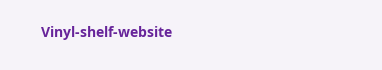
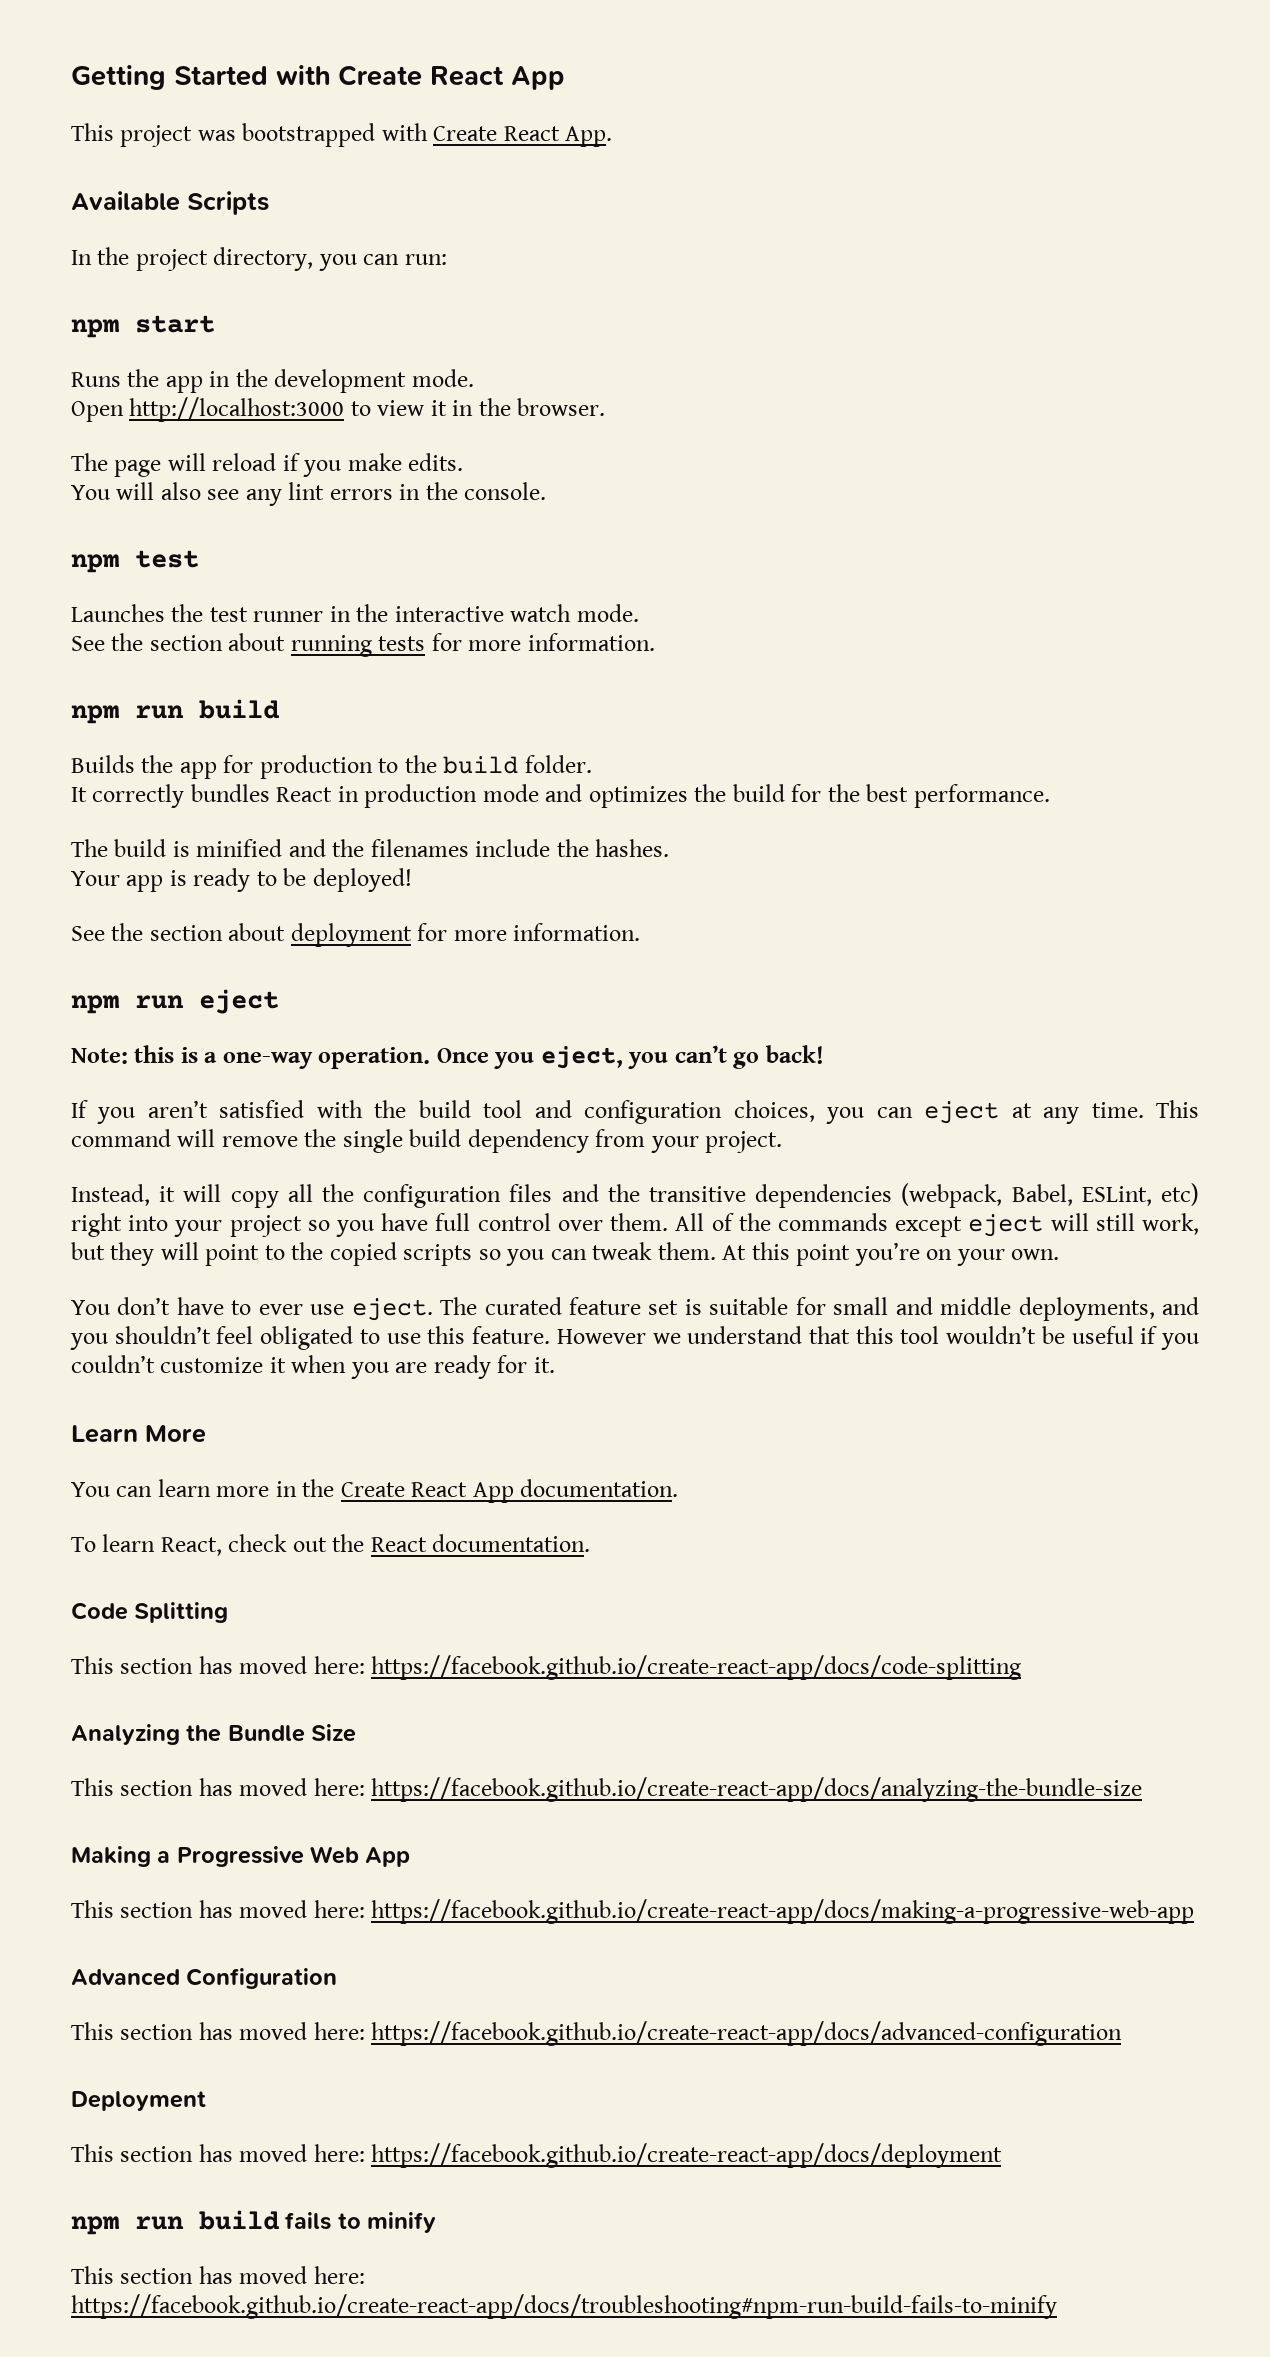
- Vinyl-shelf-website
+ Getting Started with Create React App
+ This project was bootstrapped with Create React App.
+ Available Scripts
+ In the project directory, you can run:
+ npm start
+ Runs the app in the development mode.
+ Open http://localhost:3000 to view it in the browser.
+ The page will reload if you make edits.
+ You will also see any lint errors in the console.
+ npm test
+ Launches the test runner in the interactive watch mode.
+ See the section about running tests for more information.
+ npm run build
+ Builds the app for production to the build folder.
+ It correctly bundles React in production mode and optimizes the build for the best performance.
+ The build is minified and the filenames include the hashes.
+ Your app is ready to be deployed!
+ See the section about deployment for more information.
+ npm run eject
+ Note: this is a one-way operation. Once you eject, you can’t go back!
+ If you aren’t satisfied with the build tool and configuration choices, you can eject at any time. This command will remove the single build dependency from your project.
+ Instead, it will copy all the configuration files and the transitive dependencies (webpack, Babel, ESLint, etc) right into your project so you have full control over them. All of the commands except eject will still work, but they will point to the copied scripts so you can tweak them. At this point you’re on your own.
+ You don’t have to ever use eject. The curated feature set is suitable for small and middle deployments, and you shouldn’t feel obligated to use this feature. However we understand that this tool wouldn’t be useful if you couldn’t customize it when you are ready for it.
+ Learn More
+ You can learn more in the Create React App documentation.
+ To learn React, check out the React documentation.
+ Code Splitting
+ This section has moved here: https://facebook.github.io/create-react-app/docs/code-splitting
+ Analyzing the Bundle Size
+ This section has moved here: https://facebook.github.io/create-react-app/docs/analyzing-the-bundle-size
+ Making a Progressive Web App
+ This section has moved here: https://facebook.github.io/create-react-app/docs/making-a-progressive-web-app
+ Advanced Configuration
+ This section has moved here: https://facebook.github.io/create-react-app/docs/advanced-configuration
+ Deployment
+ This section has moved here: https://facebook.github.io/create-react-app/docs/deployment
+ npm run build fails to minify
+ This section has moved here: https://facebook.github.io/create-react-app/docs/troubleshooting#npm-run-build-fails-to-minify

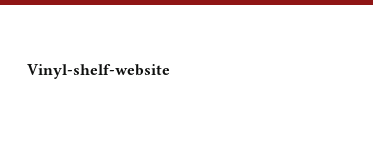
- Getting Started with Create React App
- This project was bootstrapped with Create React App.
- Available Scripts
- In the project directory, you can run:
- npm start
- Runs the app in the development mode.
- Open http://localhost:3000 to view it in the browser.
- The page will reload if you make edits.
- You will also see any lint errors in the console.
- npm test
- Launches the test runner in the interactive watch mode.
- See the section about running tests for more information.
- npm run build
- Builds the app for production to the build folder.
- It correctly bundles React in production mode and optimizes the build for the best performance.
- The build is minified and the filenames include the hashes.
- Your app is ready to be deployed!
- See the section about deployment for more information.
- npm run eject
- Note: this is a one-way operation. Once you eject, you can’t go back!
- If you aren’t satisfied with the build tool and configuration choices, you can eject at any time. This command will remove the single build dependency from your project.
- Instead, it will copy all the configuration files and the transitive dependencies (webpack, Babel, ESLint, etc) right into your project so you have full control over them. All of the commands except eject will still work, but they will point to the copied scripts so you can tweak them. At this point you’re on your own.
- You don’t have to ever use eject. The curated feature set is suitable for small and middle deployments, and you shouldn’t feel obligated to use this feature. However we understand that this tool wouldn’t be useful if you couldn’t customize it when you are ready for it.
- Learn More
- You can learn more in the Create React App documentation.
- To learn React, check out the React documentation.
- Code Splitting
- This section has moved here: https://facebook.github.io/create-react-app/docs/code-splitting
- Analyzing the Bundle Size
- This section has moved here: https://facebook.github.io/create-react-app/docs/analyzing-the-bundle-size
- Making a Progressive Web App
- This section has moved here: https://facebook.github.io/create-react-app/docs/making-a-progressive-web-app
- Advanced Configuration
- This section has moved here: https://facebook.github.io/create-react-app/docs/advanced-configuration
- Deployment
- This section has moved here: https://facebook.github.io/create-react-app/docs/deployment
- npm run build fails to minify
- This section has moved here: https://facebook.github.io/create-react-app/docs/troubleshooting#npm-run-build-fails-to-minify
+ Vinyl-shelf-website

